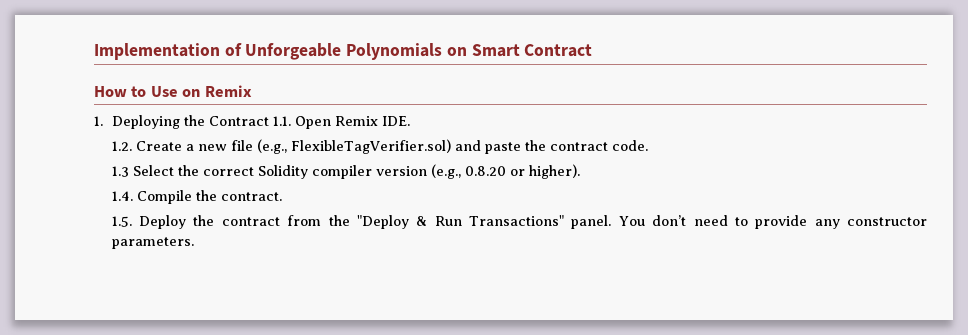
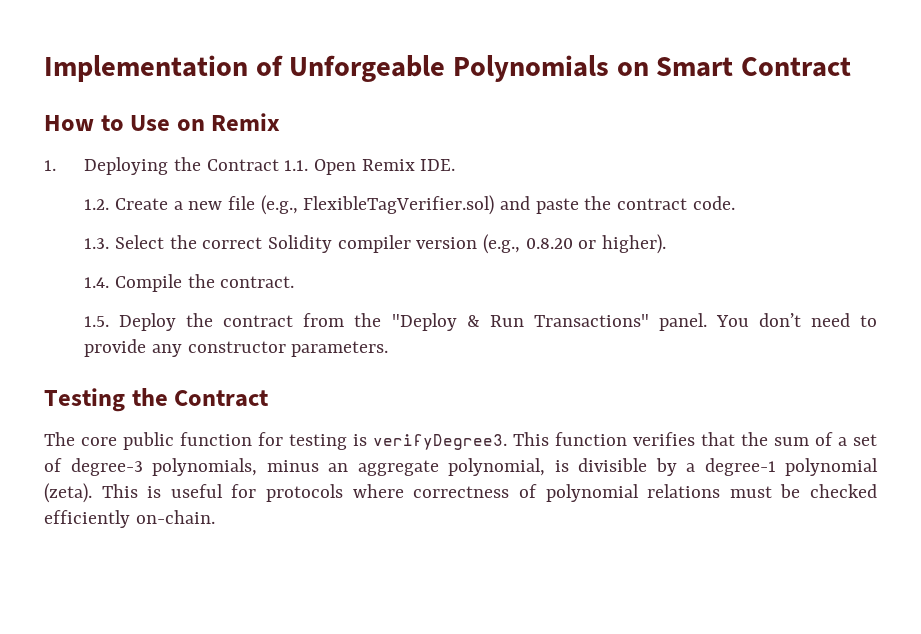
- 1.3 Select the correct Solidity compiler version (e.g., 0.8.20 or higher).
+ 1.3. Select the correct Solidity compiler version (e.g., 0.8.20 or higher).
+ Testing the Contract
+ The core public function for testing is verifyDegree3. This function verifies that the sum of a set of degree-3 polynomials, minus an aggregate polynomial, is divisible by a degree-1 polynomial (zeta). This is useful for protocols where correctness of polynomial relations must be checked efficiently on-chain.

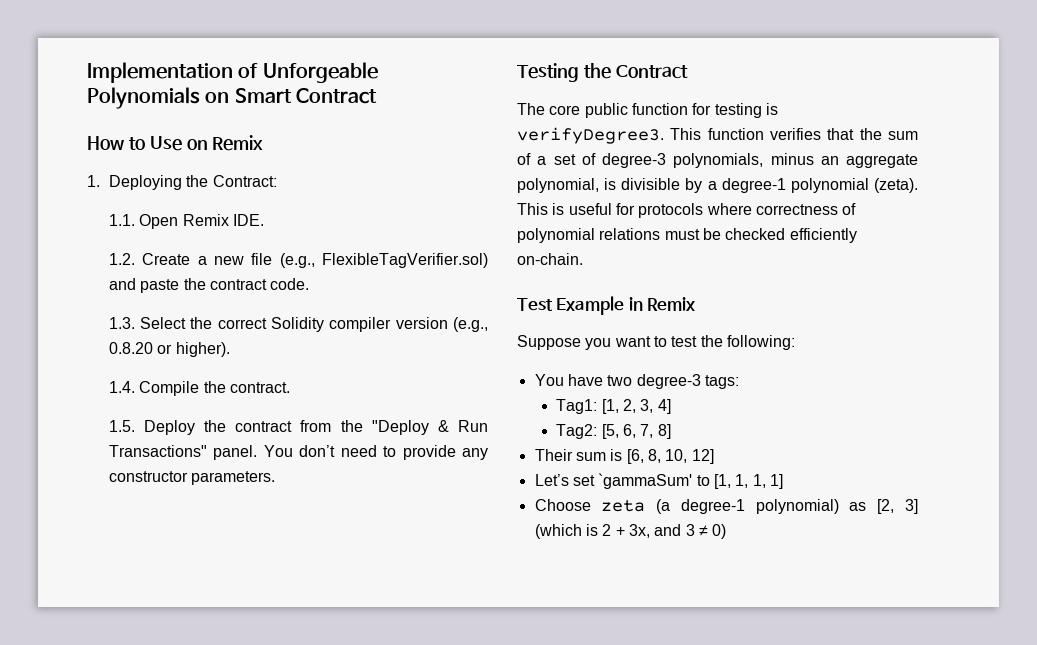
- 1. Deploying the Contract 1.1. Open Remix IDE.
+ 1. Deploying the Contract:
+ 1.1. Open Remix IDE.
+ Test Example in Remix
+ Suppose you want to test the following:
+ You have two degree-3 tags:
+ Tag1: [1, 2, 3, 4]
+ Tag2: [5, 6, 7, 8]
+ Their sum is [6, 8, 10, 12]
+ Let’s set `gammaSum' to [1, 1, 1, 1]
+ Choose zeta (a degree-1 polynomial) as [2, 3] (which is 2 + 3x, and 3 ≠ 0)

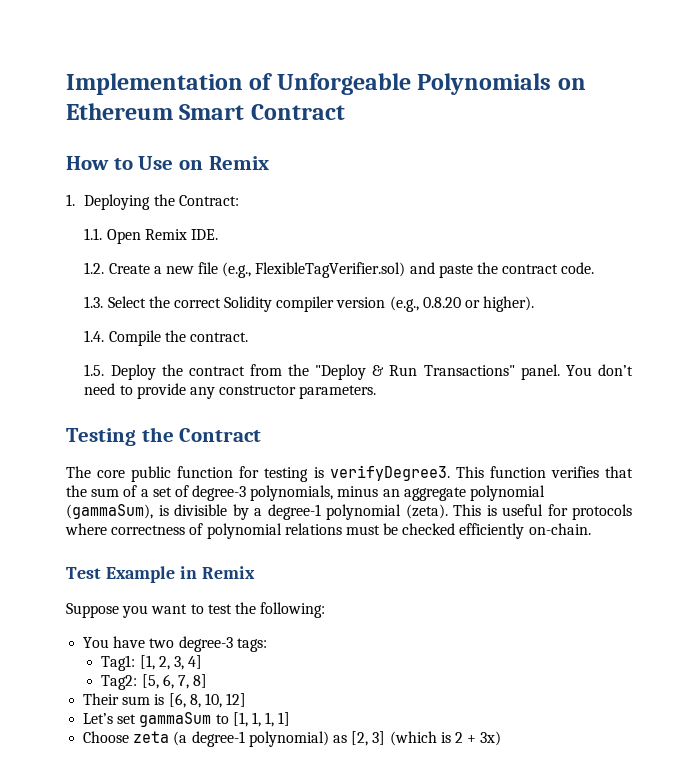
- Implementation of Unforgeable Polynomials on Smart Contract
+ Implementation of Unforgeable Polynomials on Ethereum Smart Contract
- This function verifies that the sum of a set of degree-3 polynomials, minus an aggregate polynomial, is divisible by a degree-1 polynomial (zeta).
+ This function verifies that the sum of a set of degree-3 polynomials, minus an aggregate polynomial (gammaSum), is divisible by a degree-1 polynomial (zeta).
- Let’s set `gammaSum' to [1, 1, 1, 1]
+ Let’s set gammaSum to [1, 1, 1, 1]
- Choose zeta (a degree-1 polynomial) as [2, 3] (which is 2 + 3x, and 3 ≠ 0)
+ Choose zeta (a degree-1 polynomial) as [2, 3] (which is 2 + 3x)

